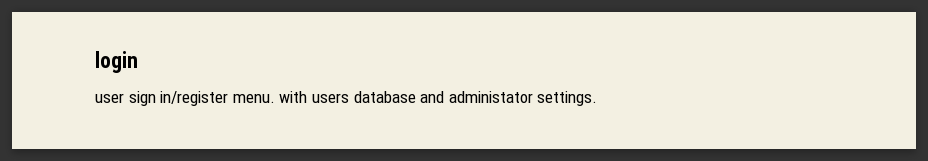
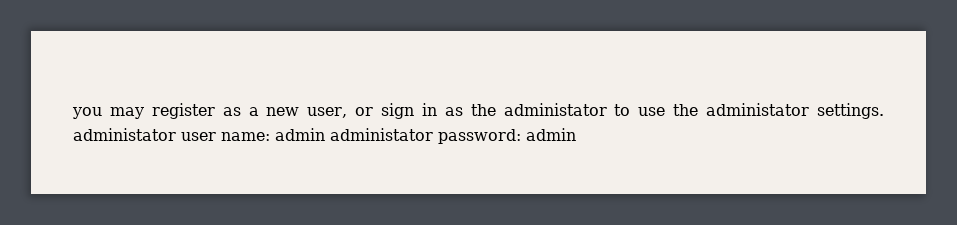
- login
- user sign in/register menu. with users database and administator settings.
+ you may register as a new user, or sign in as the administator to use the administator settings. administator user name: admin administator password: admin

